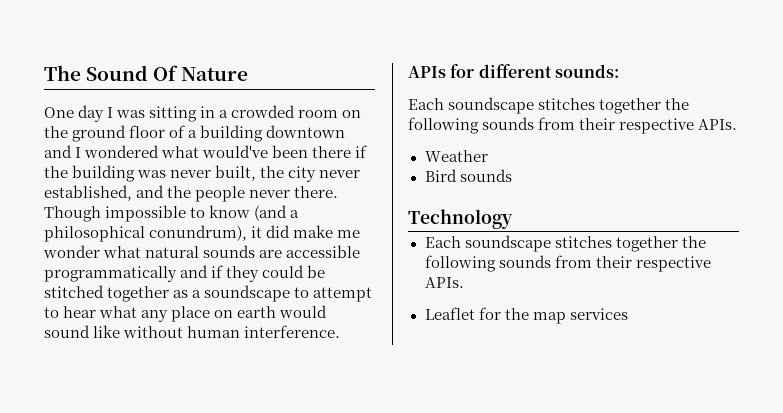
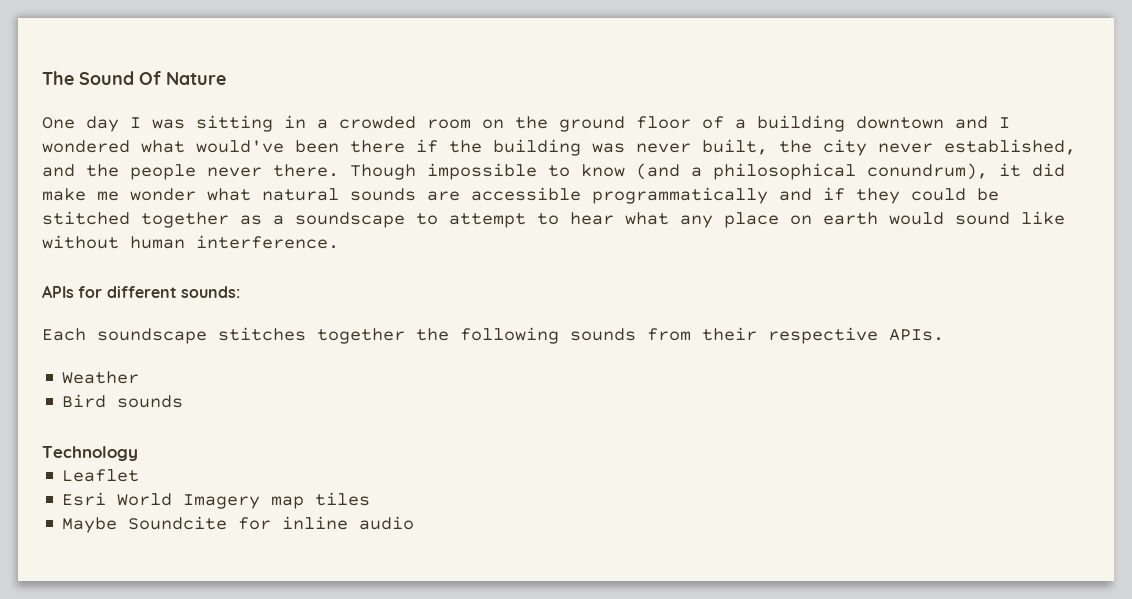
  Technology
- Each soundscape stitches together the following sounds from their respective APIs.
- Leaflet for the map services
+ Leaflet
+ Esri World Imagery map tiles
+ Maybe Soundcite for inline audio

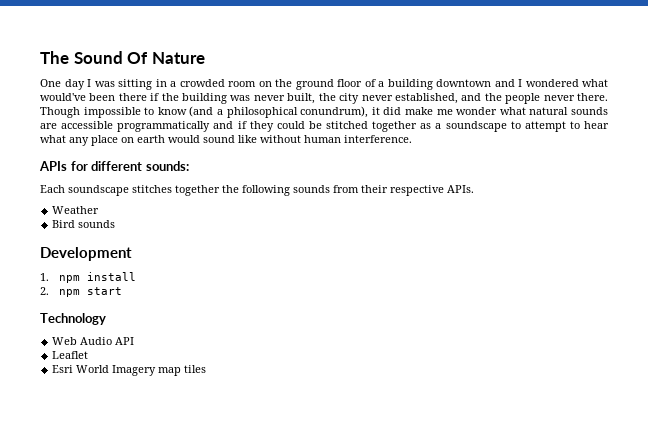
+ Development
+ 1. npm install
+ 2. npm start
  Technology
+ Web Audio API
- Maybe Soundcite for inline audio

